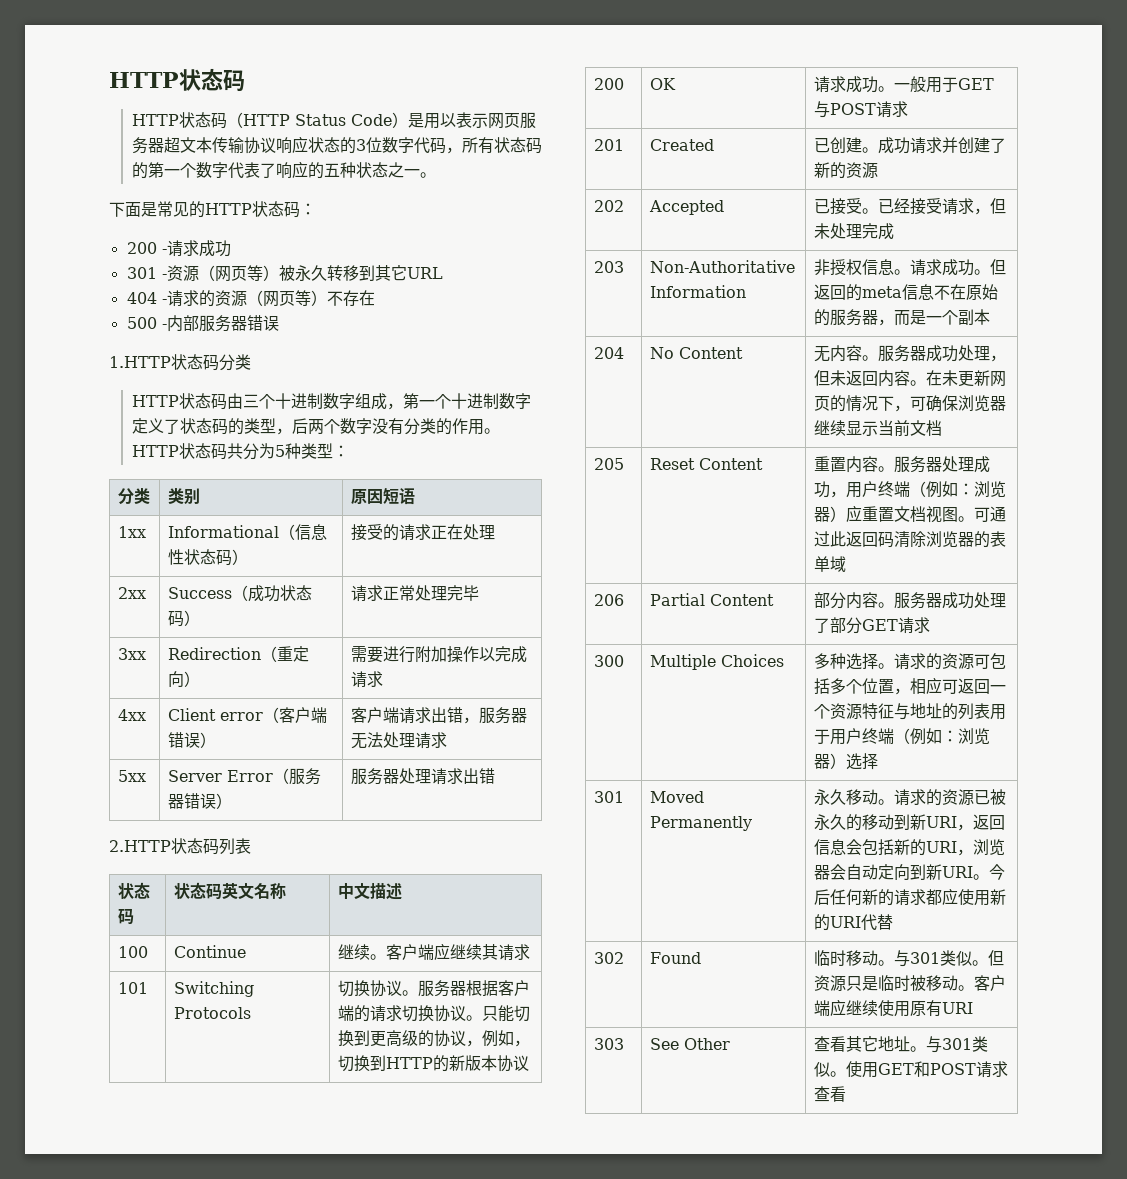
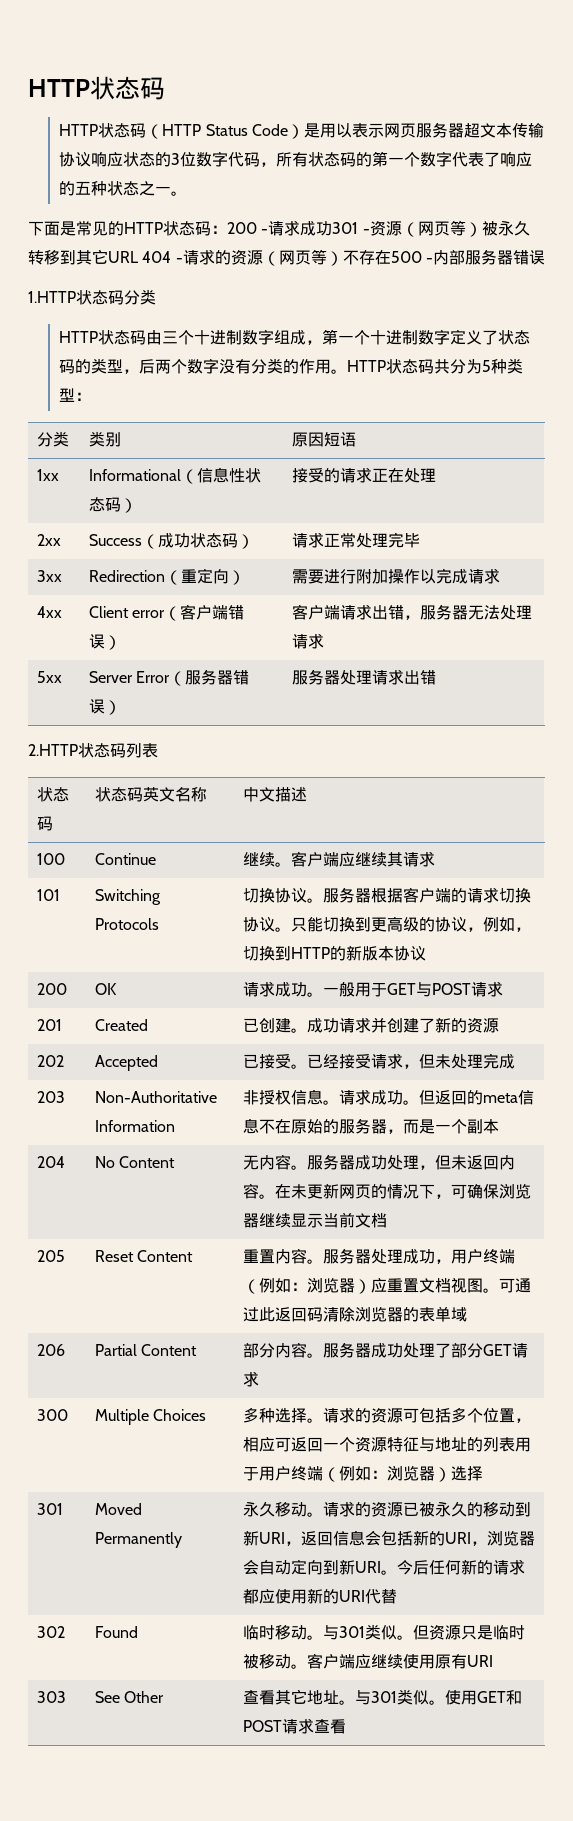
- 下面是常见的HTTP状态码：
- 200 -请求成功
- 301 -资源（网页等）被永久转移到其它URL
- 404 -请求的资源（网页等）不存在
- 500 -内部服务器错误
+ 下面是常见的HTTP状态码：200 -请求成功301 -资源（网页等）被永久转移到其它URL 404 -请求的资源（网页等）不存在500 -内部服务器错误

